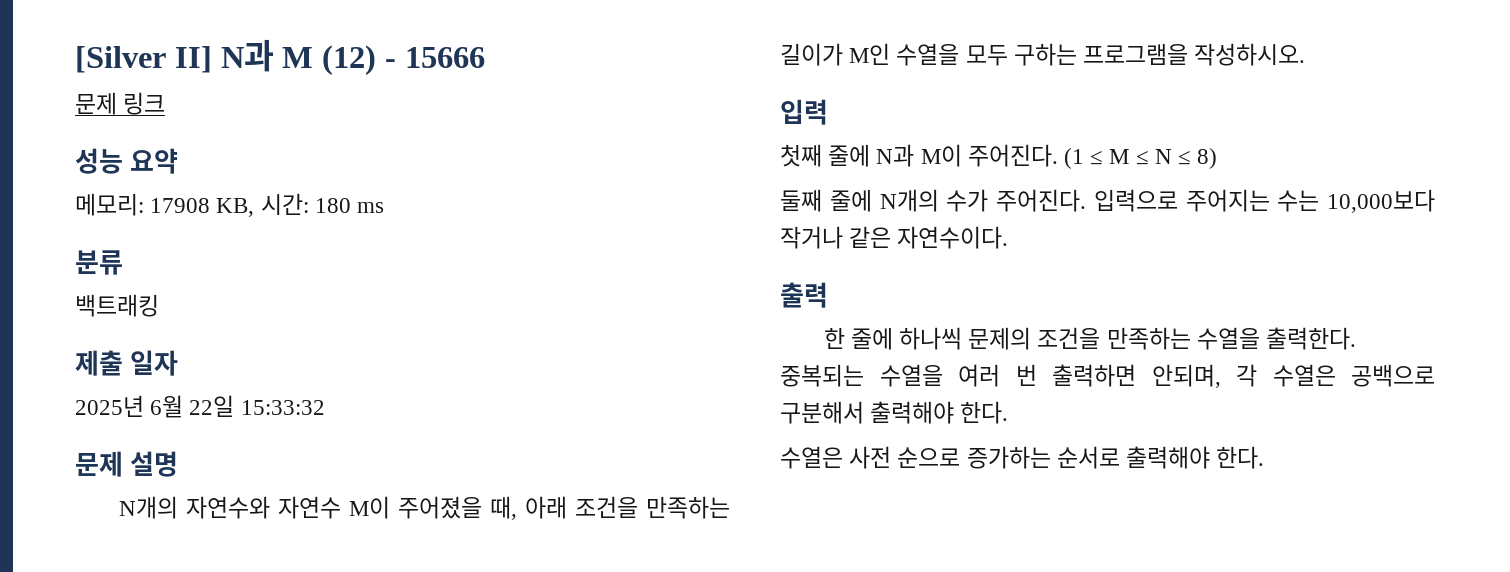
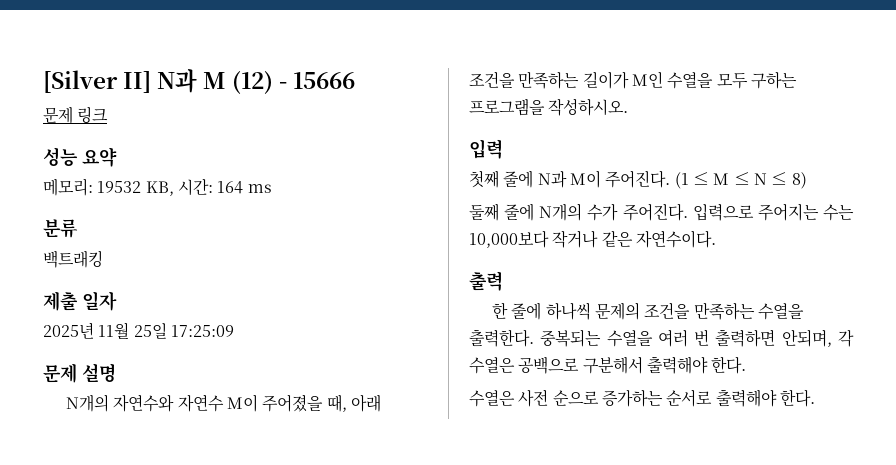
- 메모리: 17908 KB, 시간: 180 ms
+ 메모리: 19532 KB, 시간: 164 ms
- 2025년 6월 22일 15:33:32
+ 2025년 11월 25일 17:25:09

